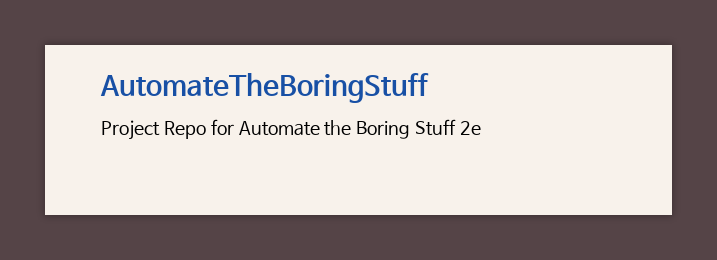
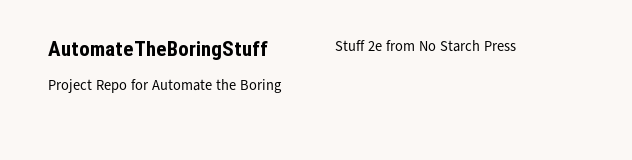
- Project Repo for Automate the Boring Stuff 2e
+ Project Repo for Automate the Boring Stuff 2e from No Starch Press

